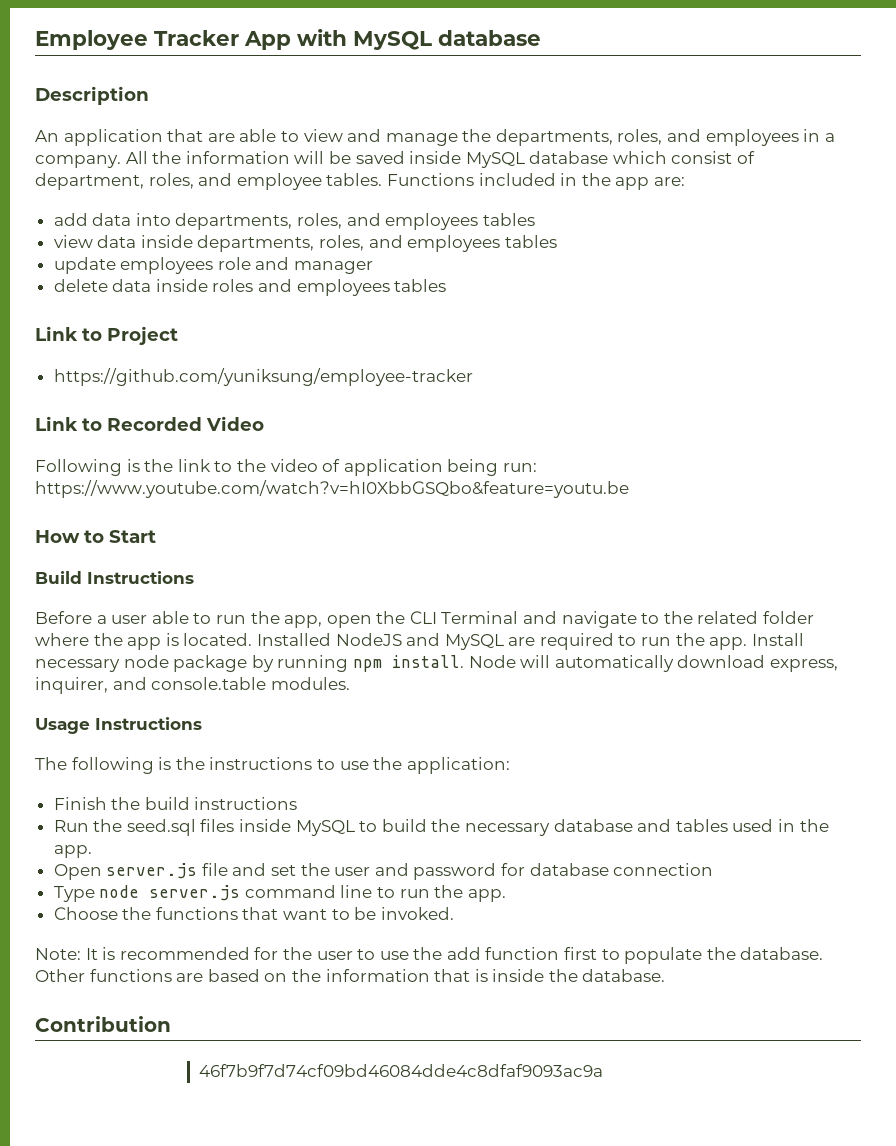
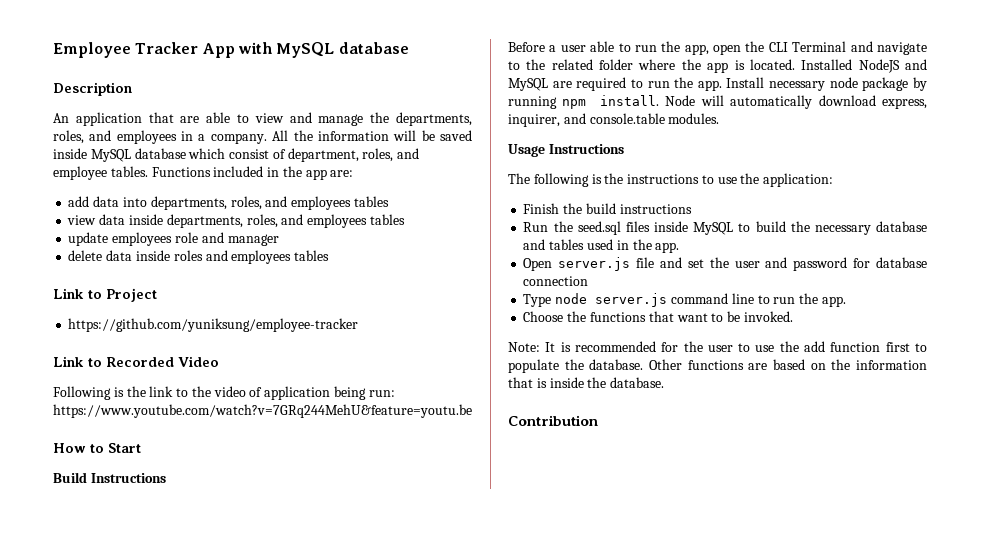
- Following is the link to the video of application being run: https://www.youtube.com/watch?v=hI0XbbGSQbo&feature=youtu.be
+ Following is the link to the video of application being run: https://www.youtube.com/watch?v=7GRq244MehU&feature=youtu.be
- 46f7b9f7d74cf09bd46084dde4c8dfaf9093ac9a

